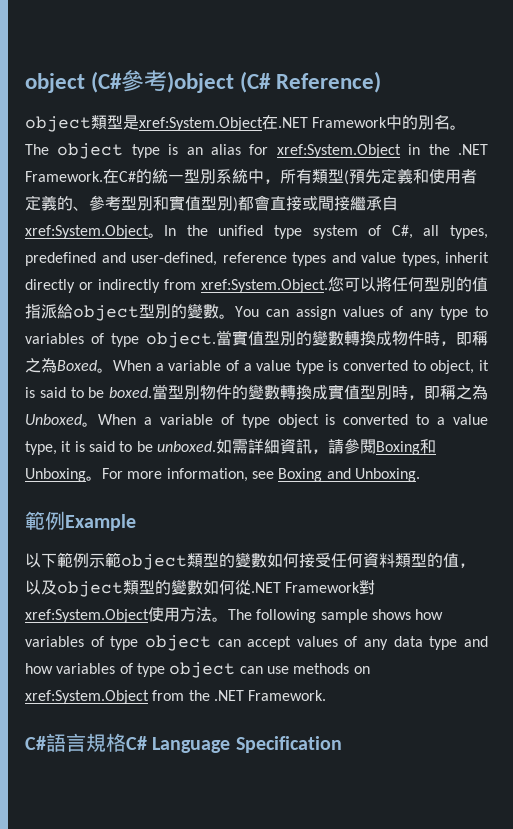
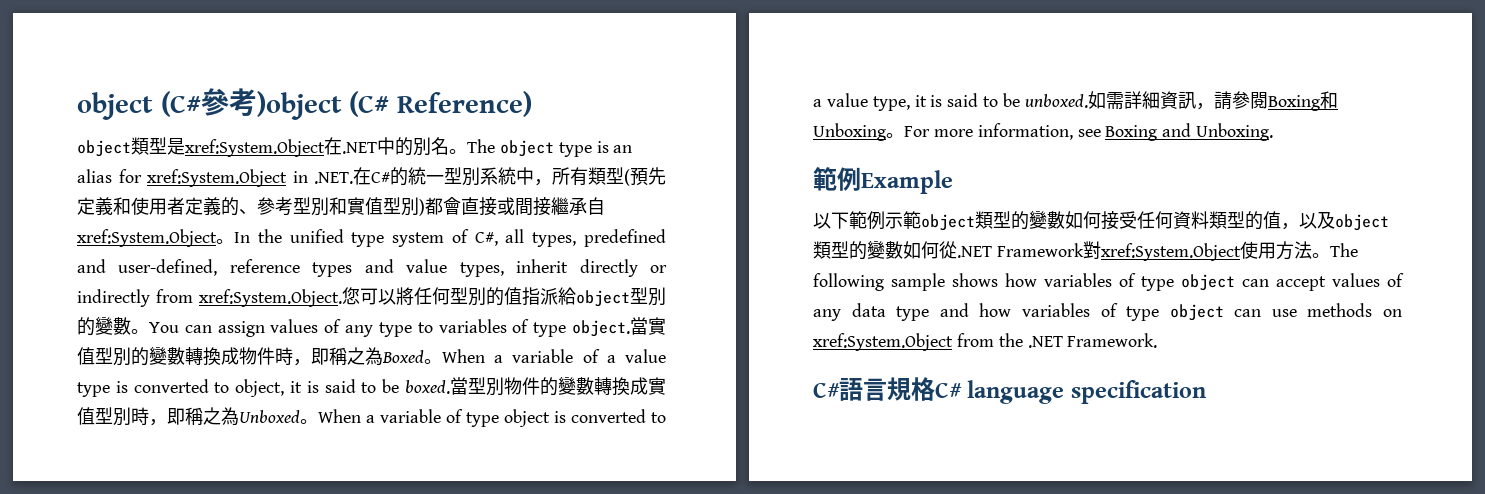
- object類型是xref:System.Object在.NET Framework中的別名。
+ object類型是xref:System.Object在.NET中的別名。
- The object type is an alias for xref:System.Object in the .NET Framework.在C#的統一型別系統中，所有類型(預先定義和使用者定義的、參考型別和實值型別)都會直接或間接繼承自xref:System.Object。
+ The object type is an alias for xref:System.Object in .NET.在C#的統一型別系統中，所有類型(預先定義和使用者定義的、參考型別和實值型別)都會直接或間接繼承自xref:System.Object。
- C#語言規格C# Language Specification
+ C#語言規格C# language specification

